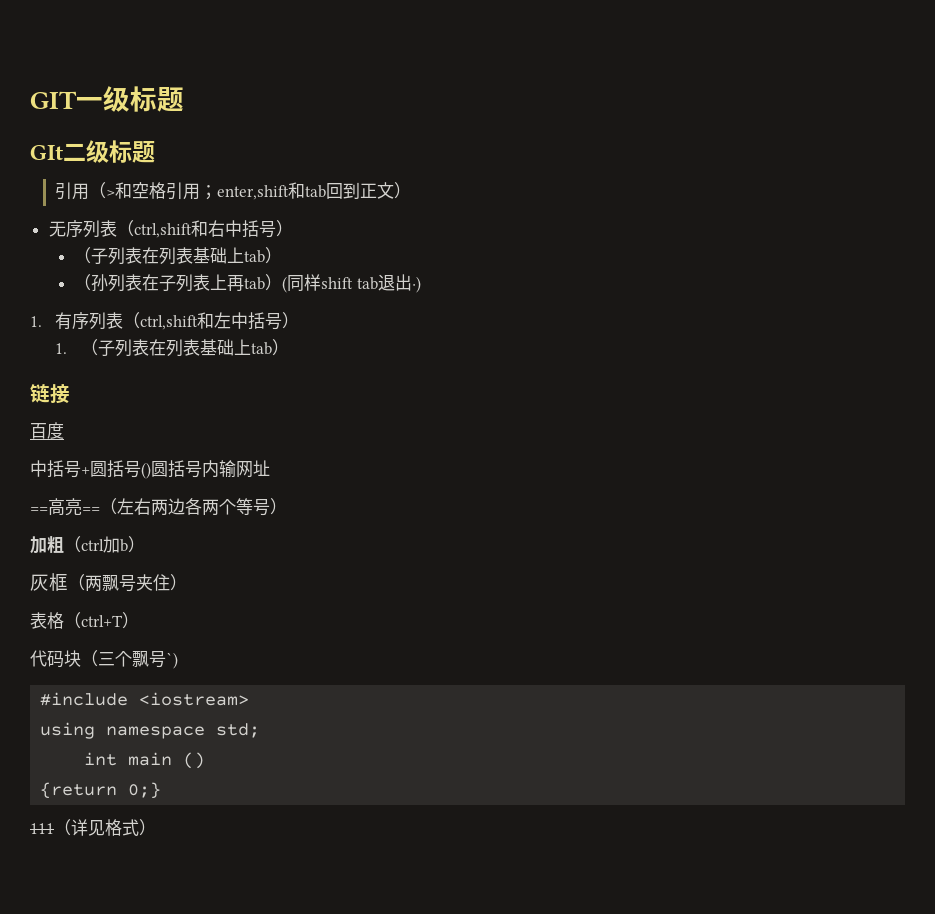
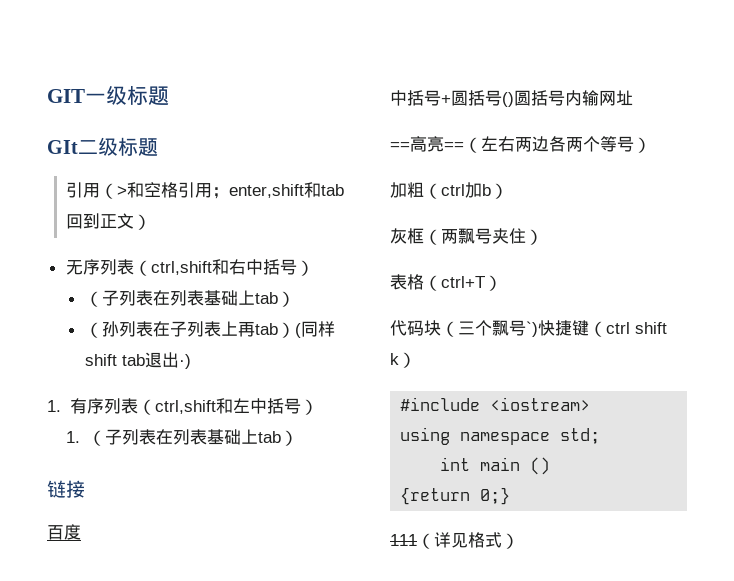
- 代码块（三个飘号`)
+ 代码块（三个飘号`)快捷键（ctrl shift k）

